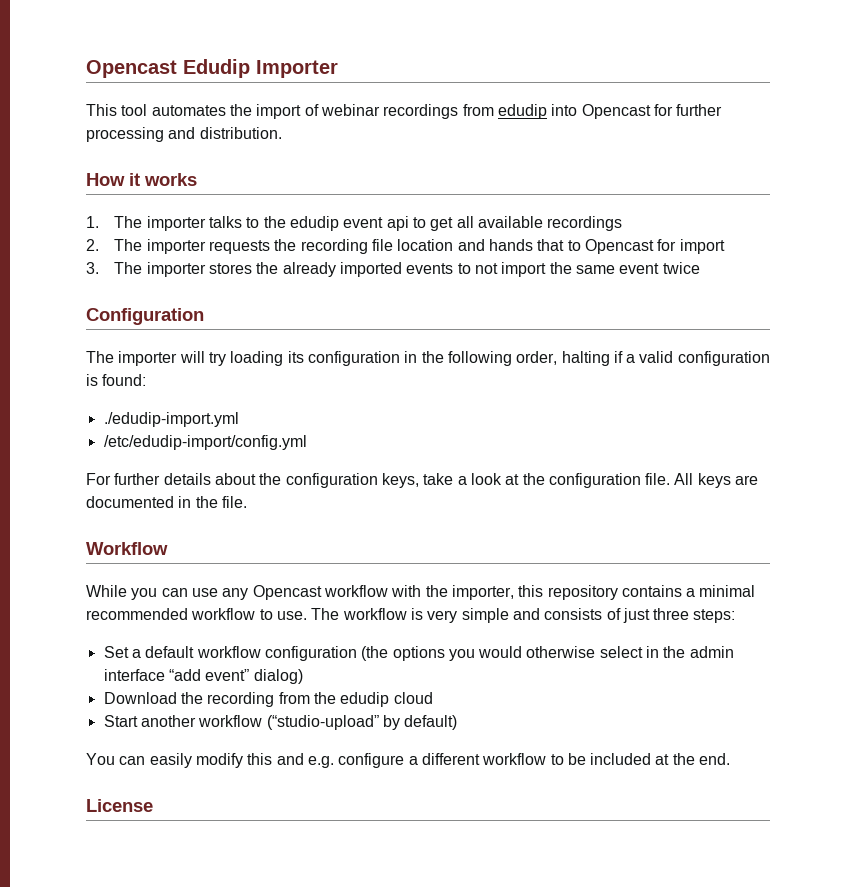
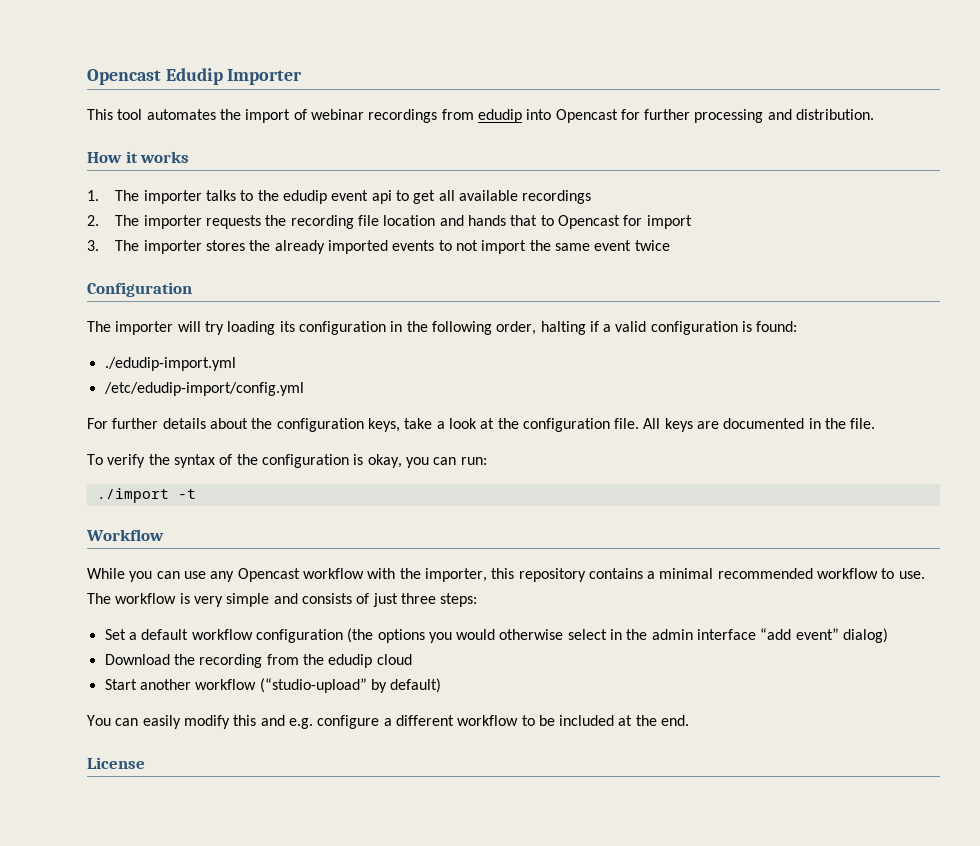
+ To verify the syntax of the configuration is okay, you can run:
+ ./import -t

